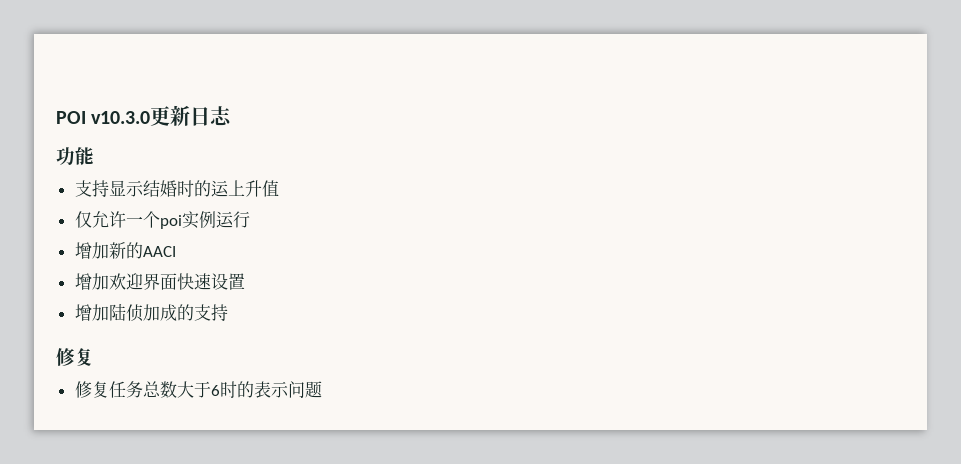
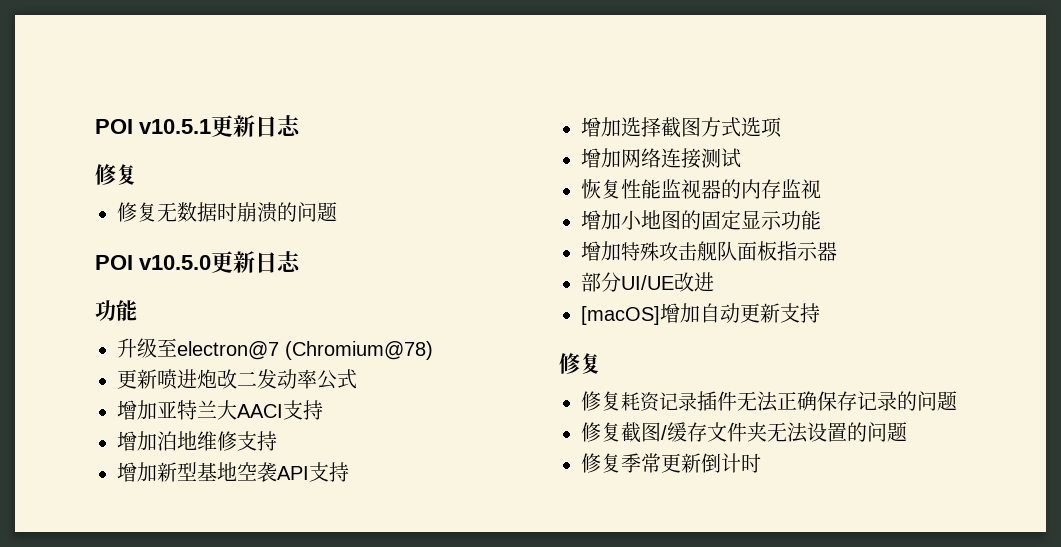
- POI v10.3.0更新日志
+ POI v10.5.1更新日志
+ 修复
+ 修复无数据时崩溃的问题
+ POI v10.5.0更新日志
  功能
- 支持显示结婚时的运上升值
- 仅允许一个poi实例运行
- 增加新的AACI
- 增加欢迎界面快速设置
- 增加陆侦加成的支持
+ 升级至electron@7 (Chromium@78)
+ 更新喷进炮改二发动率公式
+ 增加亚特兰大AACI支持
+ 增加泊地维修支持
+ 增加新型基地空袭API支持
+ 增加选择截图方式选项
+ 增加网络连接测试
+ 恢复性能监视器的内存监视
+ 增加小地图的固定显示功能
+ 增加特殊攻击舰队面板指示器
+ 部分UI/UE改进
+ [macOS]增加自动更新支持
  修复
- 修复任务总数大于6时的表示问题
+ 修复耗资记录插件无法正确保存记录的问题
+ 修复截图/缓存文件夹无法设置的问题
+ 修复季常更新倒计时

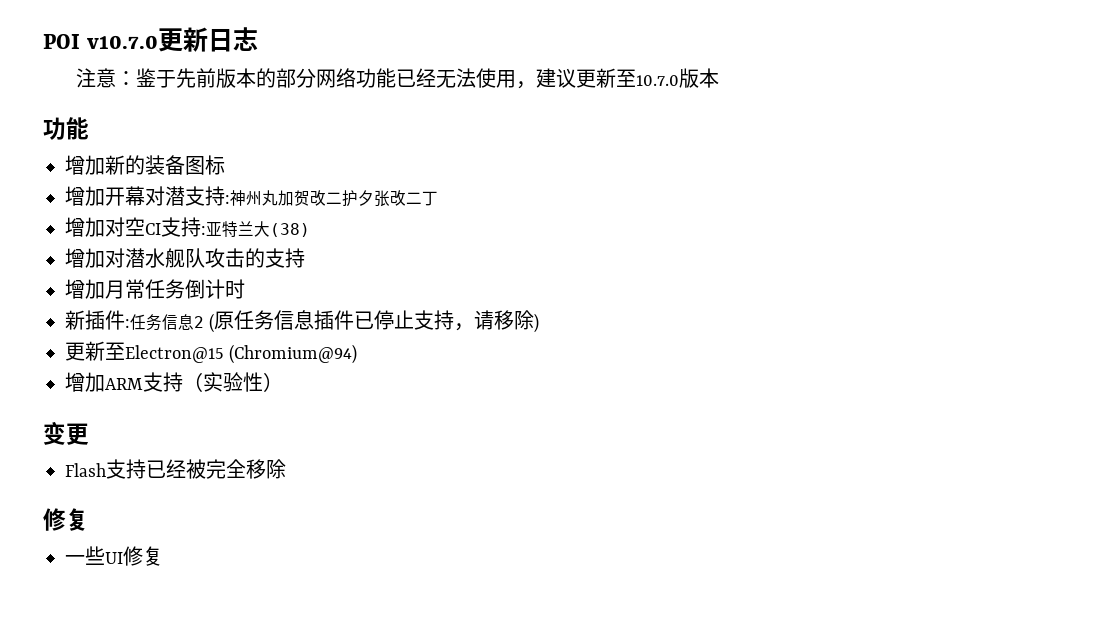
- POI v10.5.1更新日志
+ POI v10.7.0更新日志
+ 注意：鉴于先前版本的部分网络功能已经无法使用，建议更新至10.7.0版本
+ 功能
+ 增加新的装备图标
+ 增加开幕对潜支持:神州丸加贺改二护夕张改二丁
+ 增加对空CI支持:亚特兰大(38)
+ 增加对潜水舰队攻击的支持
+ 增加月常任务倒计时
+ 新插件:任务信息2 (原任务信息插件已停止支持，请移除)
+ 更新至Electron@15 (Chromium@94)
+ 增加ARM支持（实验性）
+ 变更
+ Flash支持已经被完全移除
  修复
- 修复无数据时崩溃的问题
- POI v10.5.0更新日志
- 功能
- 升级至electron@7 (Chromium@78)
- 更新喷进炮改二发动率公式
- 增加亚特兰大AACI支持
- 增加泊地维修支持
- 增加新型基地空袭API支持
- 增加选择截图方式选项
- 增加网络连接测试
- 恢复性能监视器的内存监视
- 增加小地图的固定显示功能
- 增加特殊攻击舰队面板指示器
- 部分UI/UE改进
- [macOS]增加自动更新支持
- 修复
- 修复耗资记录插件无法正确保存记录的问题
- 修复截图/缓存文件夹无法设置的问题
- 修复季常更新倒计时
+ 一些UI修复

